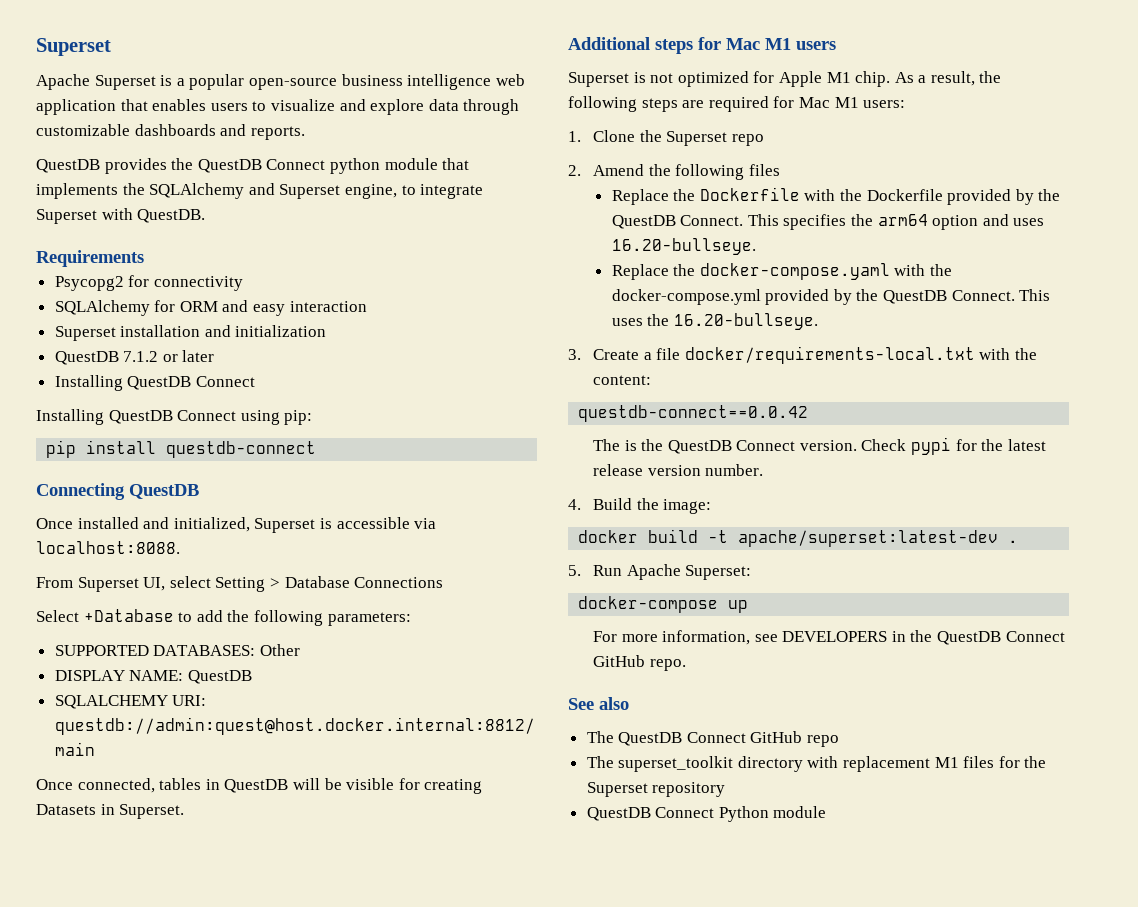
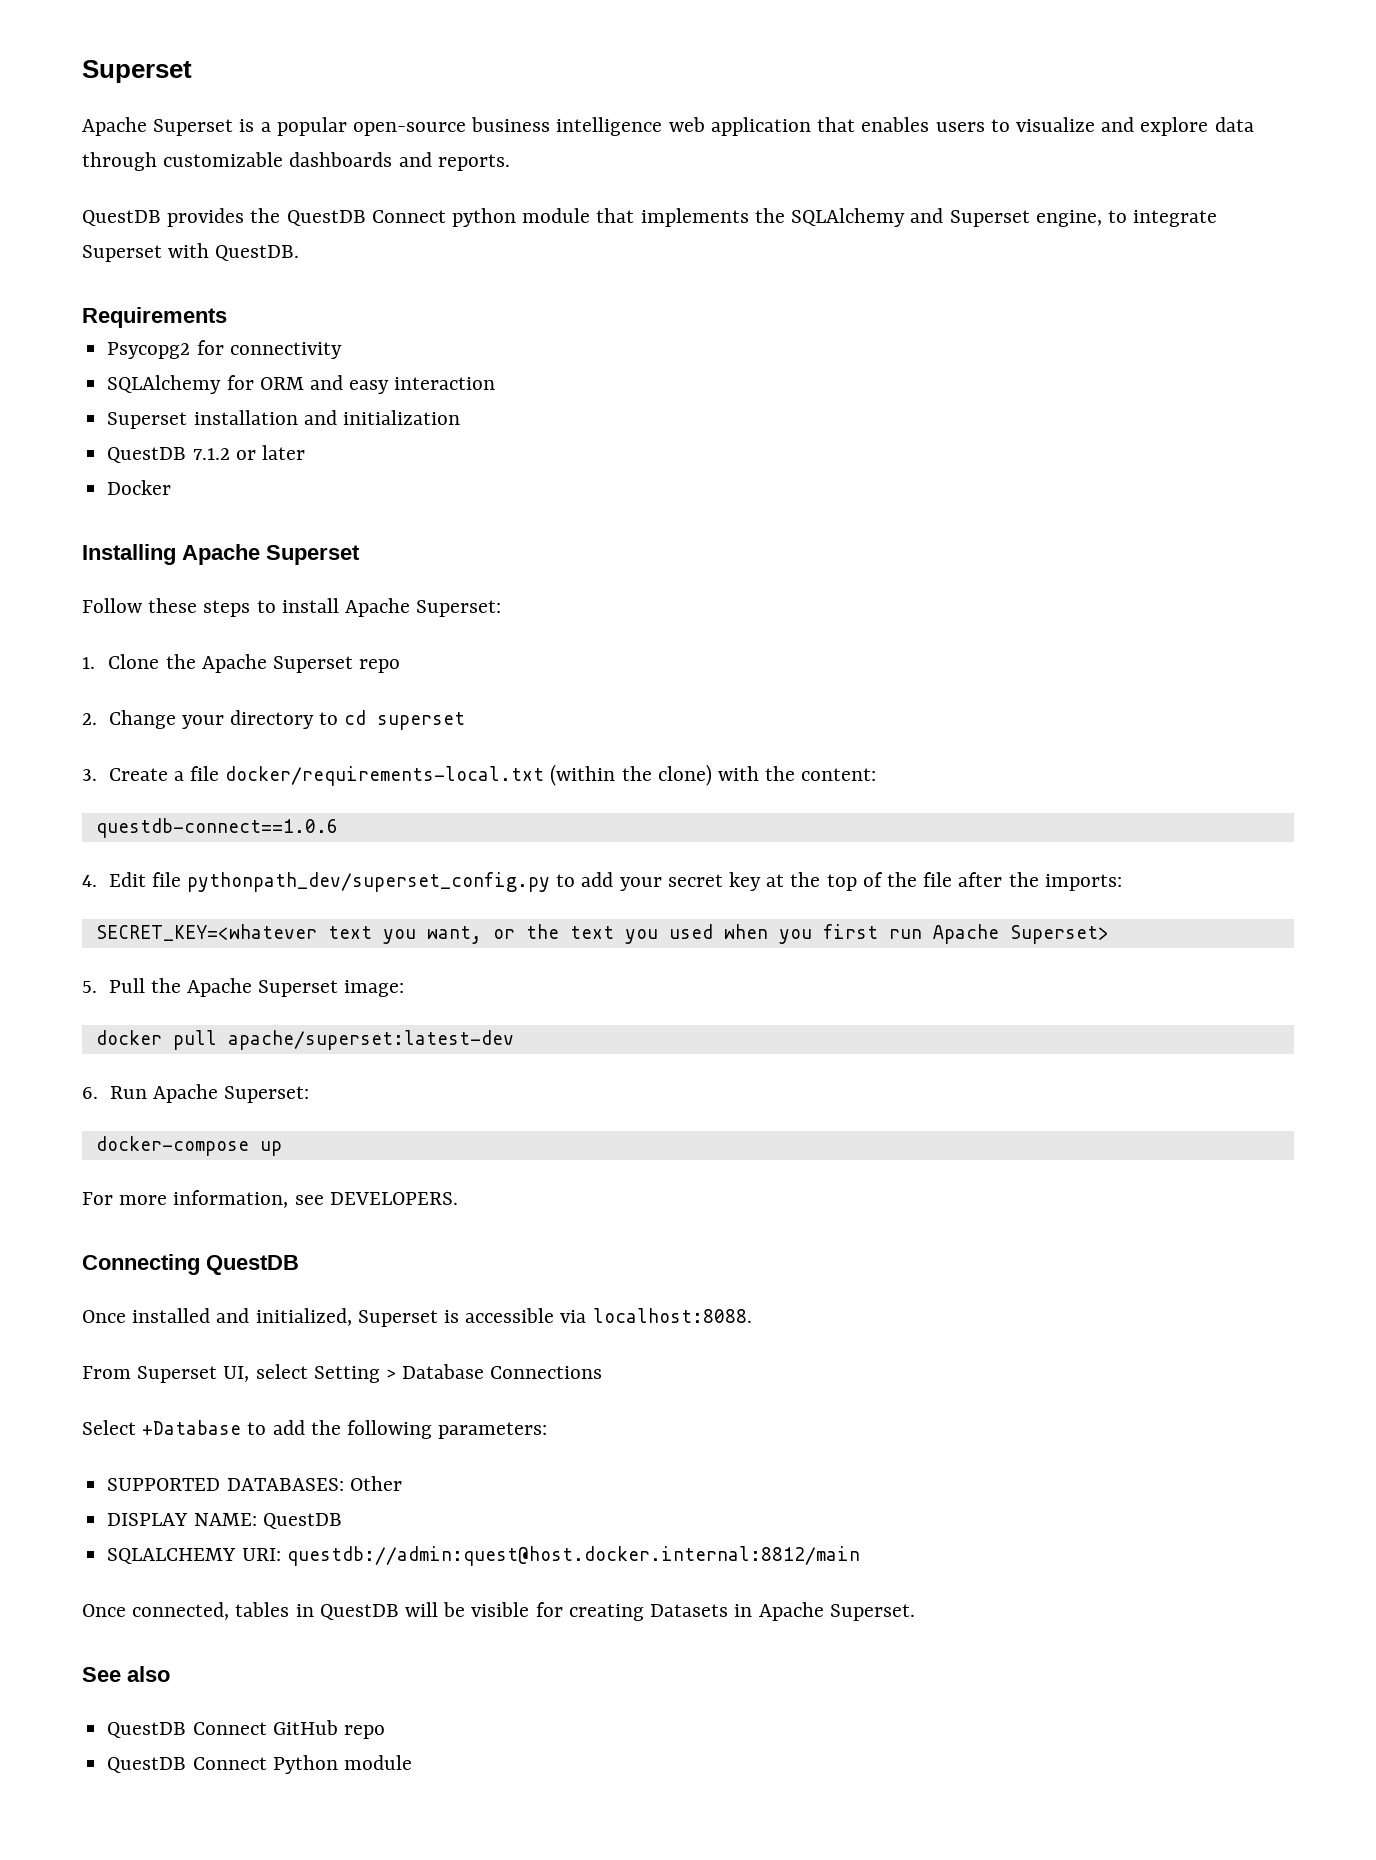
  QuestDB 7.1.2 or later
- Installing QuestDB Connect
- Installing QuestDB Connect using pip:
- pip install questdb-connect
+ Docker
+ Installing Apache Superset
+ Follow these steps to install Apache Superset:
+ 1. Clone the Apache Superset repo
+ 2. Change your directory to cd superset
+ 3. Create a file docker/requirements-local.txt (within the clone) with the content:
+ questdb-connect==1.0.6
+ 4. Edit file pythonpath_dev/superset_config.py to add your secret key at the top of the file after the imports:
+ SECRET_KEY=<whatever text you want, or the text you used when you first run Apache Superset>
+ 5. Pull the Apache Superset image:
+ docker pull apache/superset:latest-dev
+ 6. Run Apache Superset:
+ docker-compose up
+ For more information, see DEVELOPERS.
- Once connected, tables in QuestDB will be visible for creating Datasets in Superset.
+ Once connected, tables in QuestDB will be visible for creating Datasets in Apache Superset.
- Additional steps for Mac M1 users
- Superset is not optimized for Apple M1 chip. As a result, the following steps are required for Mac M1 users:
- 1. Clone the Superset repo
- 2. Amend the following files
- Replace the Dockerfile with the Dockerfile provided by the QuestDB Connect. This specifies the arm64 option and uses 16.20-bullseye.
- Replace the docker-compose.yaml with the docker-compose.yml provided by the QuestDB Connect. This uses the 16.20-bullseye.
- 3. Create a file docker/requirements-local.txt with the content:
- questdb-connect==0.0.42
- The is the QuestDB Connect version. Check pypi for the latest release version number.
- 4. Build the image:
- docker build -t apache/superset:latest-dev .
- 5. Run Apache Superset:
- docker-compose up
- For more information, see DEVELOPERS in the QuestDB Connect GitHub repo.
- The QuestDB Connect GitHub repo
+ QuestDB Connect GitHub repo
- The superset_toolkit directory with replacement M1 files for the Superset repository

